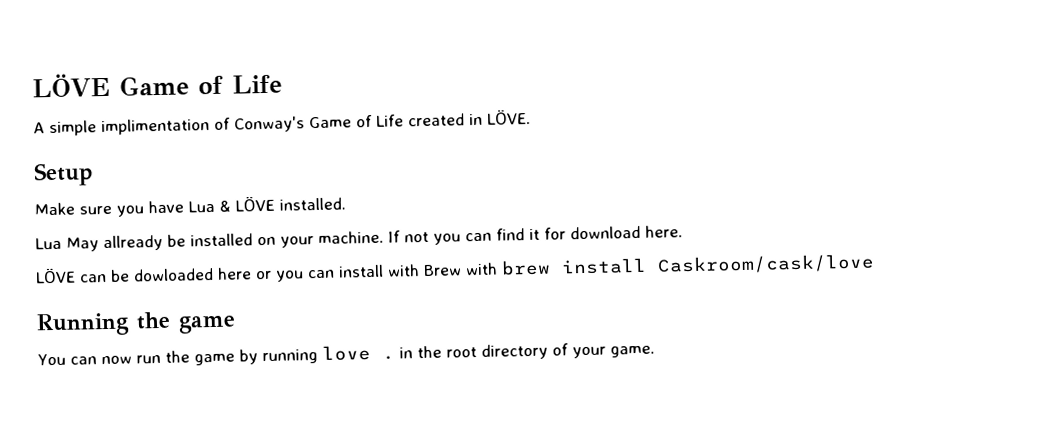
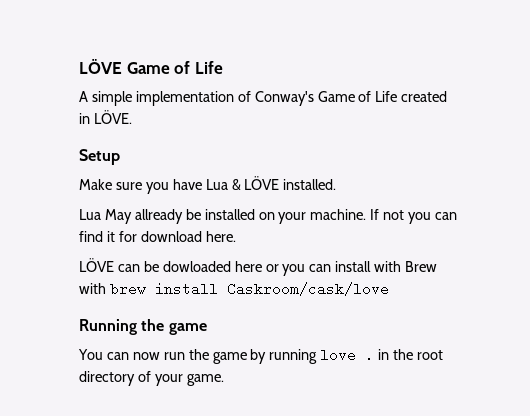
- A simple implimentation of Conway's Game of Life created in LÖVE.
+ A simple implementation of Conway's Game of Life created in LÖVE.

